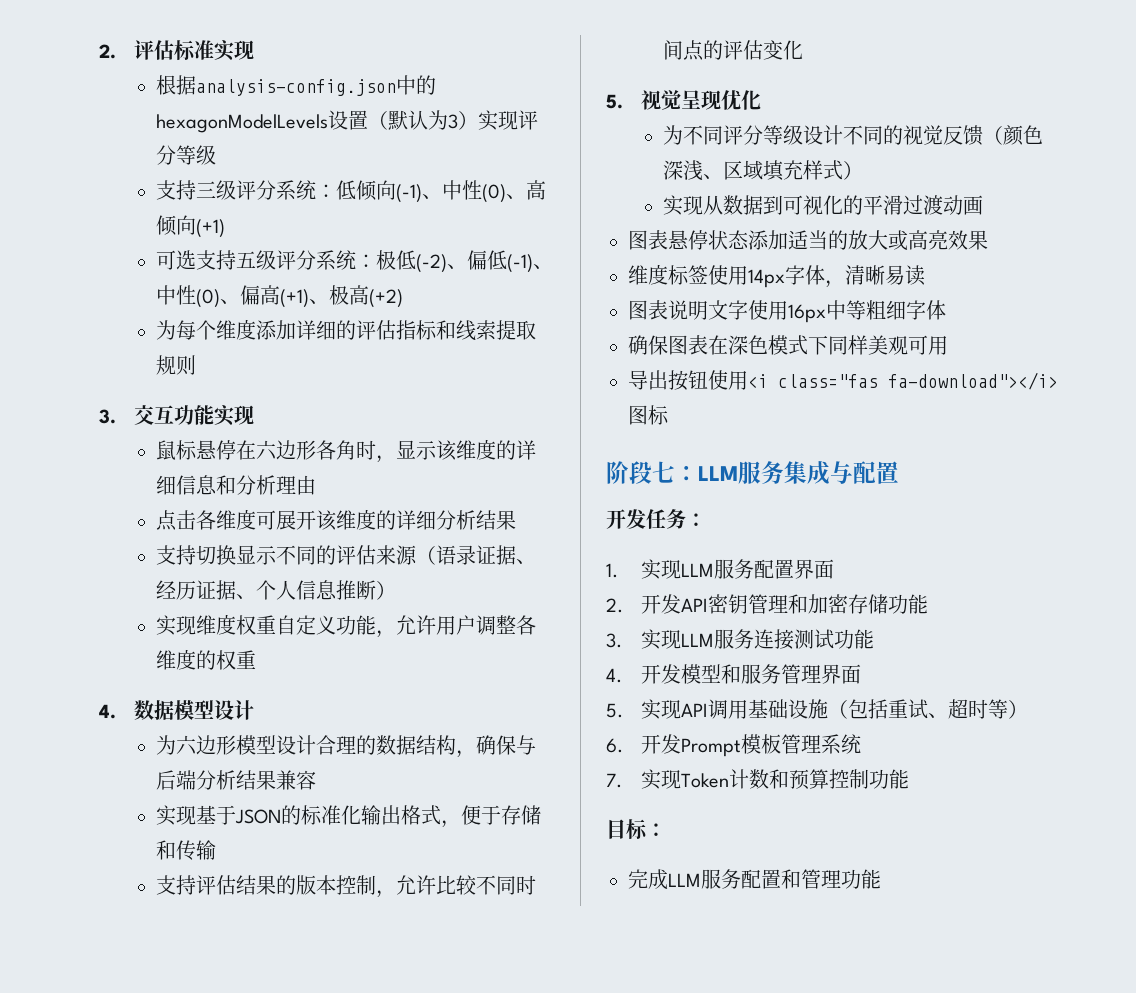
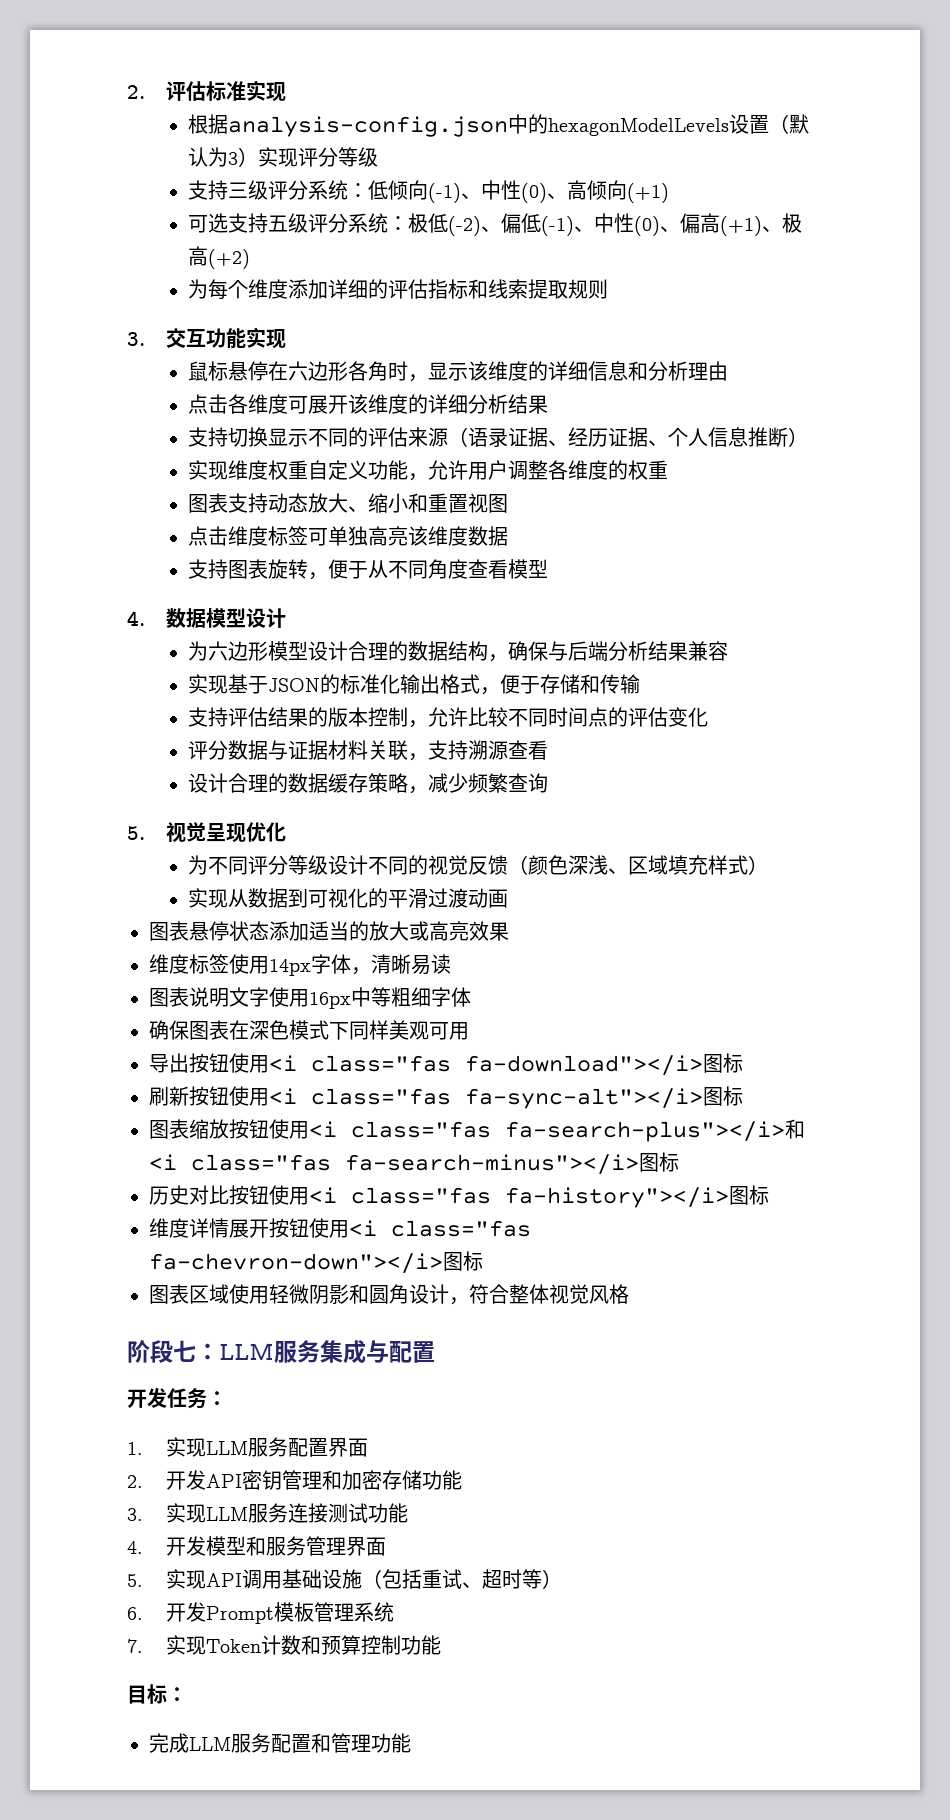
+ 图表支持动态放大、缩小和重置视图
+ 点击维度标签可单独高亮该维度数据
+ 支持图表旋转，便于从不同角度查看模型
+ 评分数据与证据材料关联，支持溯源查看
+ 设计合理的数据缓存策略，减少频繁查询
+ 刷新按钮使用<i class="fas fa-sync-alt"></i>图标
+ 图表缩放按钮使用<i class="fas fa-search-plus"></i>和<i class="fas fa-search-minus"></i>图标
+ 历史对比按钮使用<i class="fas fa-history"></i>图标
+ 维度详情展开按钮使用<i class="fas fa-chevron-down"></i>图标
+ 图表区域使用轻微阴影和圆角设计，符合整体视觉风格

